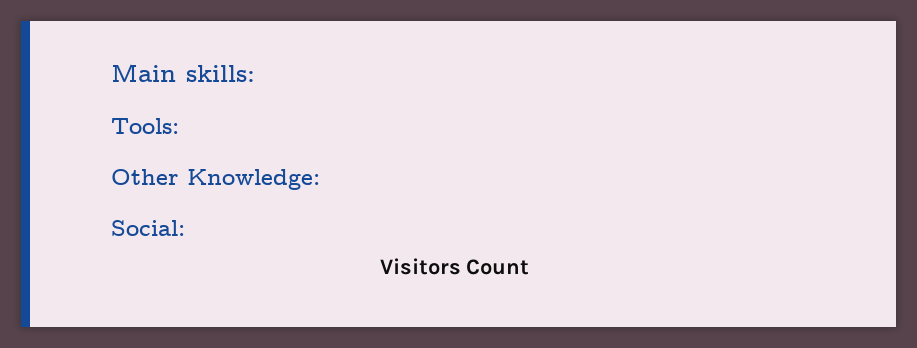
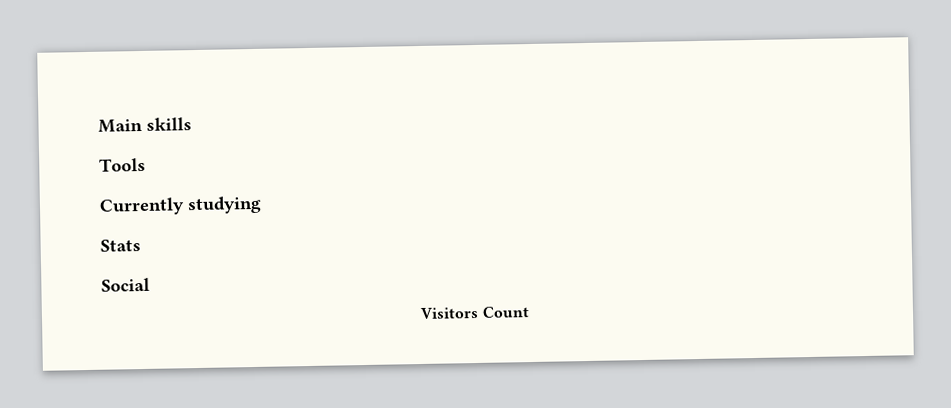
- Main skills:
- Tools:
- Other Knowledge:
- Social:
+ Main skills
+ Tools
+ Currently studying
+ Stats
+ Social

